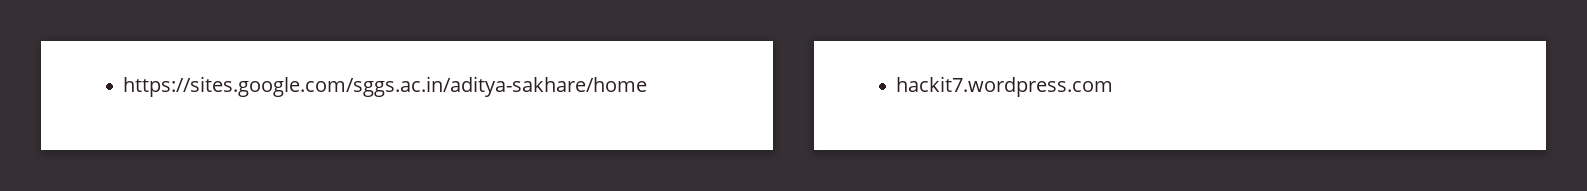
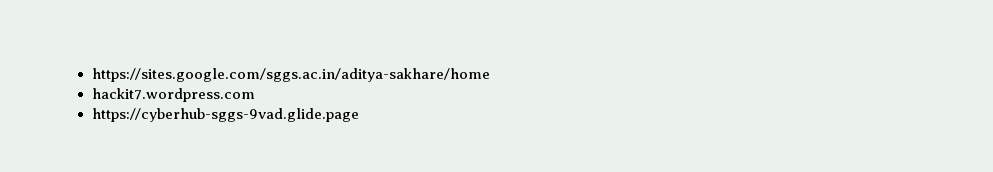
+ https://cyberhub-sggs-9vad.glide.page

